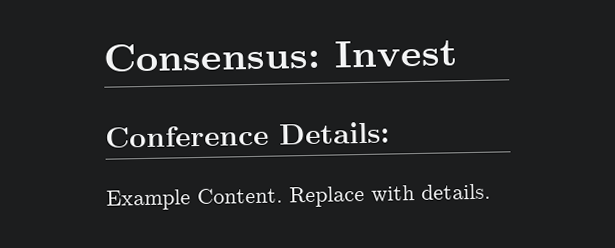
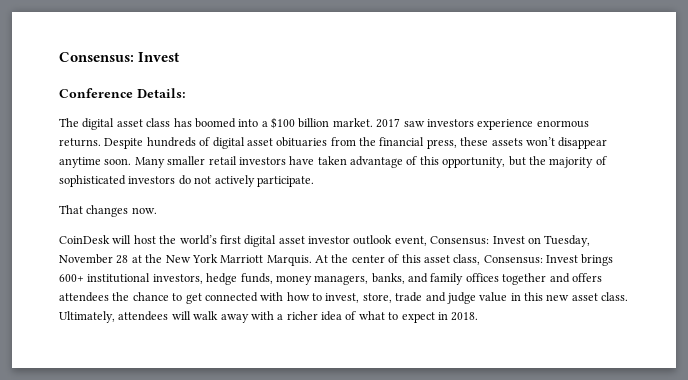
- Example Content. Replace with details.
+ The digital asset class has boomed into a $100 billion market. 2017 saw investors experience enormous returns. Despite hundreds of digital asset obituaries from the financial press, these assets won’t disappear anytime soon. Many smaller retail investors have taken advantage of this opportunity, but the majority of sophisticated investors do not actively participate.
+ That changes now.
+ CoinDesk will host the world’s first digital asset investor outlook event, Consensus: Invest on Tuesday, November 28 at the New York Marriott Marquis. At the center of this asset class, Consensus: Invest brings 600+ institutional investors, hedge funds, money managers, banks, and family offices together and offers attendees the chance to get connected with how to invest, store, trade and judge value in this new asset class. Ultimately, attendees will walk away with a richer idea of what to expect in 2018.

